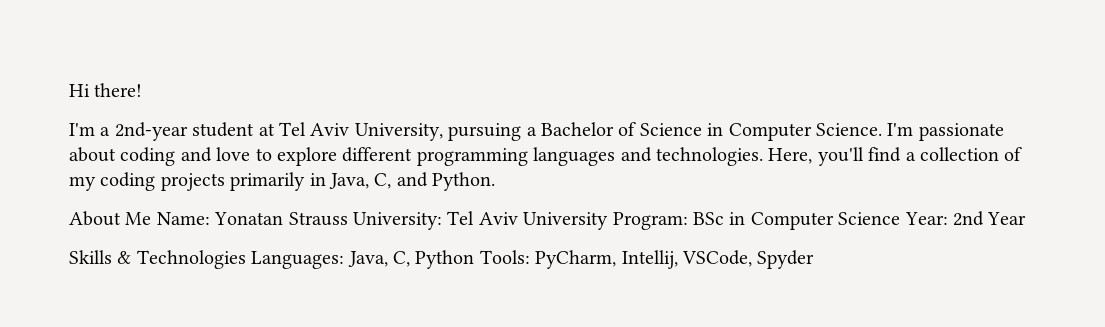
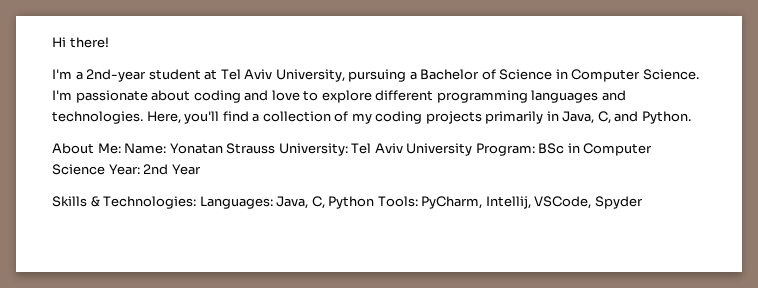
- About Me Name: Yonatan Strauss University: Tel Aviv University Program: BSc in Computer Science Year: 2nd Year
+ About Me: Name: Yonatan Strauss University: Tel Aviv University Program: BSc in Computer Science Year: 2nd Year
- Skills & Technologies Languages: Java, C, Python Tools: PyCharm, Intellij, VSCode, Spyder
+ Skills & Technologies: Languages: Java, C, Python Tools: PyCharm, Intellij, VSCode, Spyder

